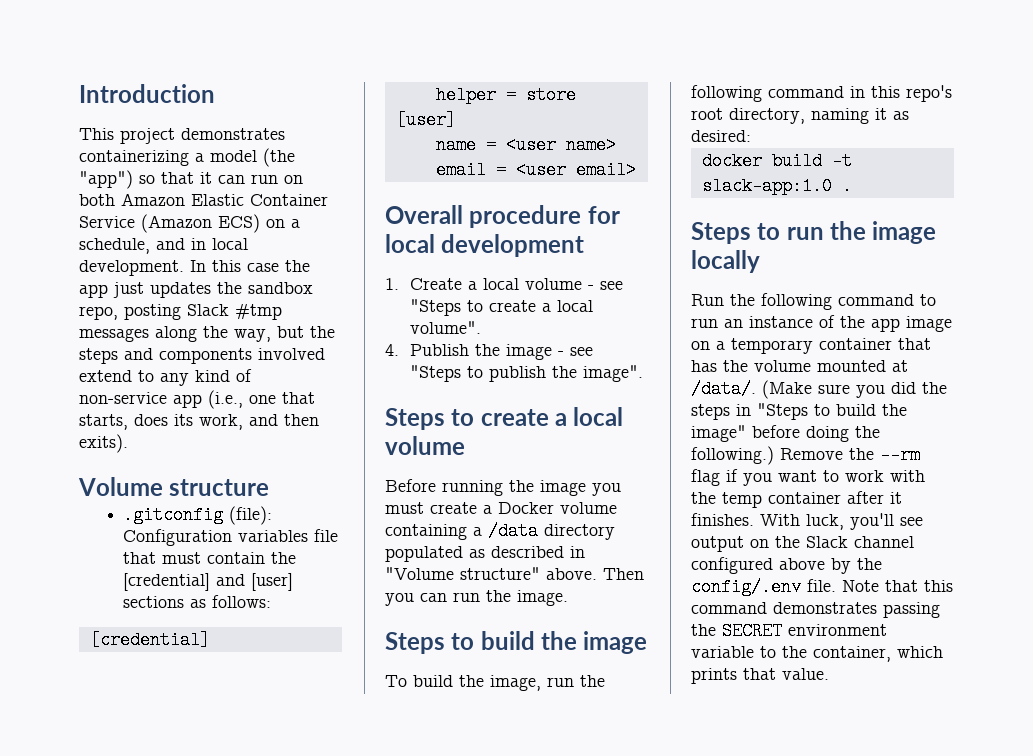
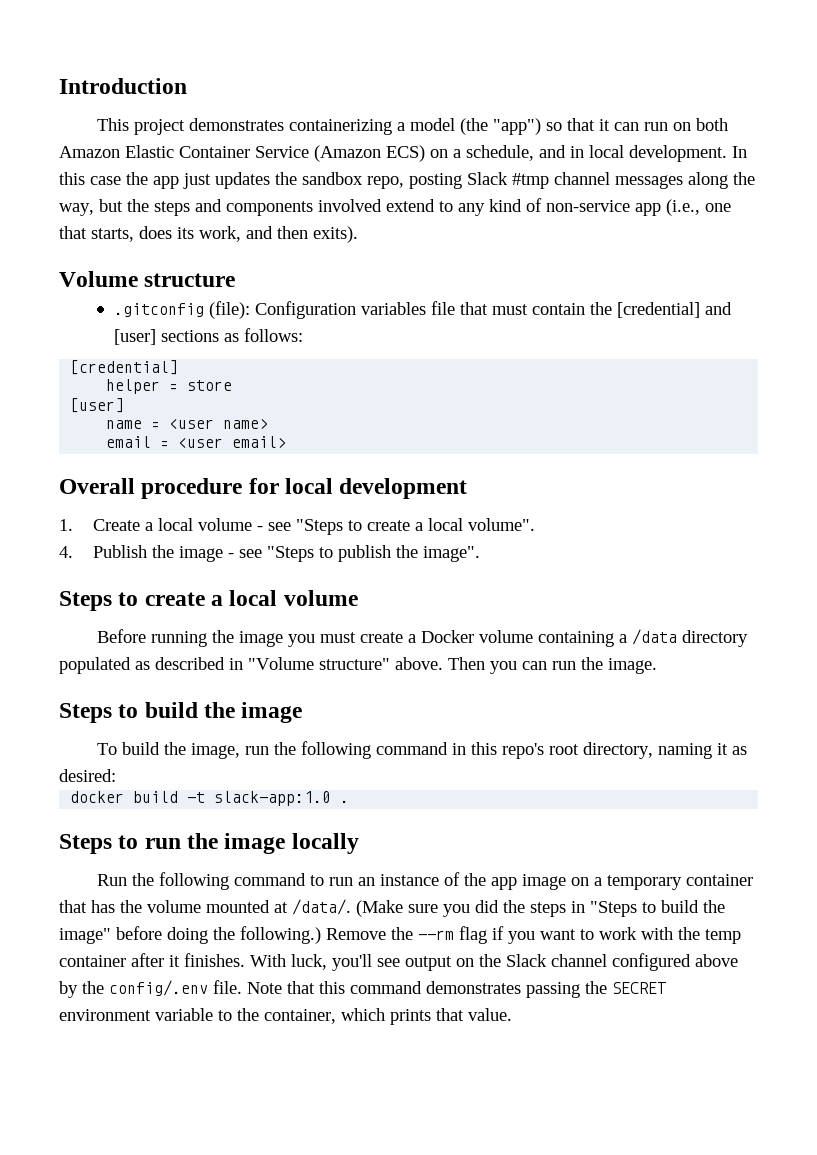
- In this case the app just updates the sandbox repo, posting Slack #tmp messages along the way, but the steps and components involved extend to any kind of non-service app (i.e., one that starts, does its work, and then exits).
+ In this case the app just updates the sandbox repo, posting Slack #tmp channel messages along the way, but the steps and components involved extend to any kind of non-service app (i.e., one that starts, does its work, and then exits).

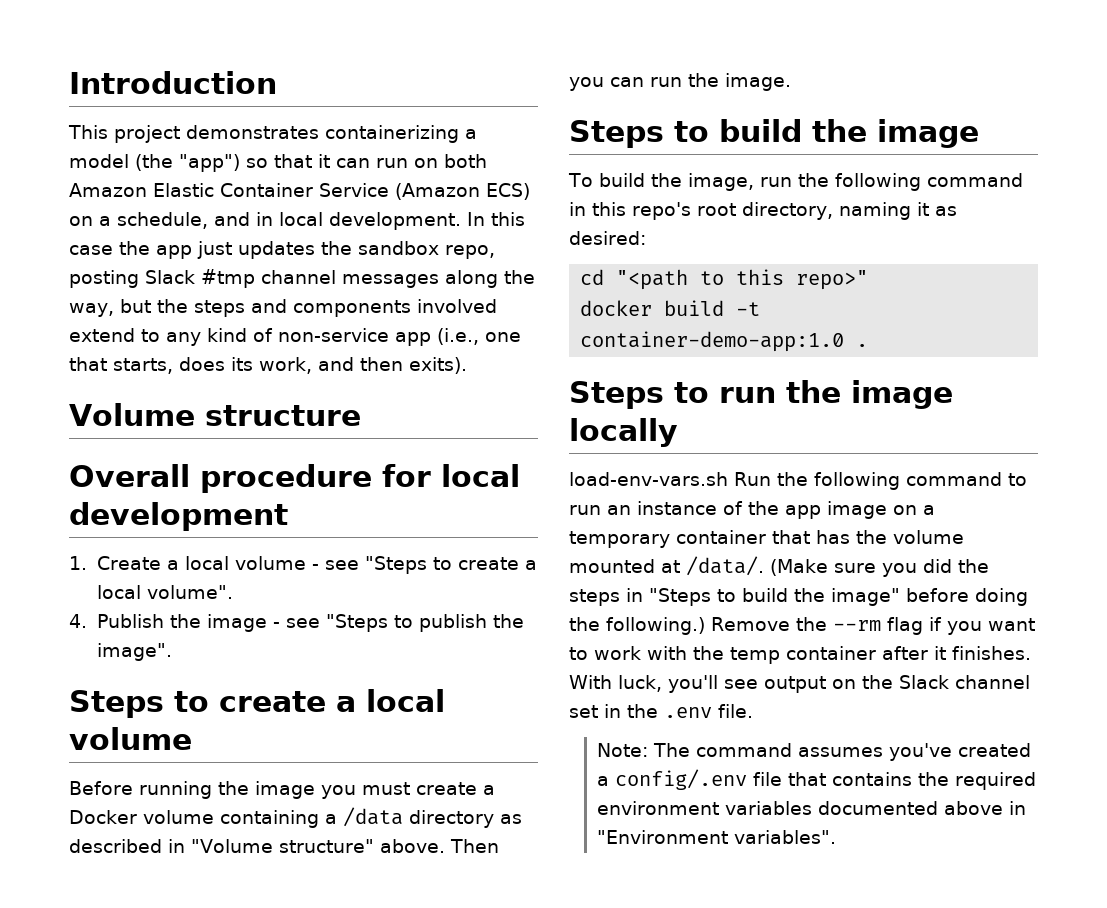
- .gitconfig (file): Configuration variables file that must contain the [credential] and [user] sections as follows:
- [credential]
- helper = store
- [user]
- name = <user name>
- email = <user email>
- Before running the image you must create a Docker volume containing a /data directory populated as described in "Volume structure" above.
+ Before running the image you must create a Docker volume containing a /data directory as described in "Volume structure" above.
+ cd "<path to this repo>"
- docker build -t slack-app:1.0 .
+ docker build -t container-demo-app:1.0 .
- Run the following command to run an instance of the app image on a temporary container that has the volume mounted at /data/.
+ load-env-vars.sh Run the following command to run an instance of the app image on a temporary container that has the volume mounted at /data/.
- With luck, you'll see output on the Slack channel configured above by the config/.env file. Note that this command demonstrates passing the SECRET environment variable to the container, which prints that value.
+ With luck, you'll see output on the Slack channel set in the .env file.
+ Note: The command assumes you've created a config/.env file that contains the required environment variables documented above in "Environment variables".

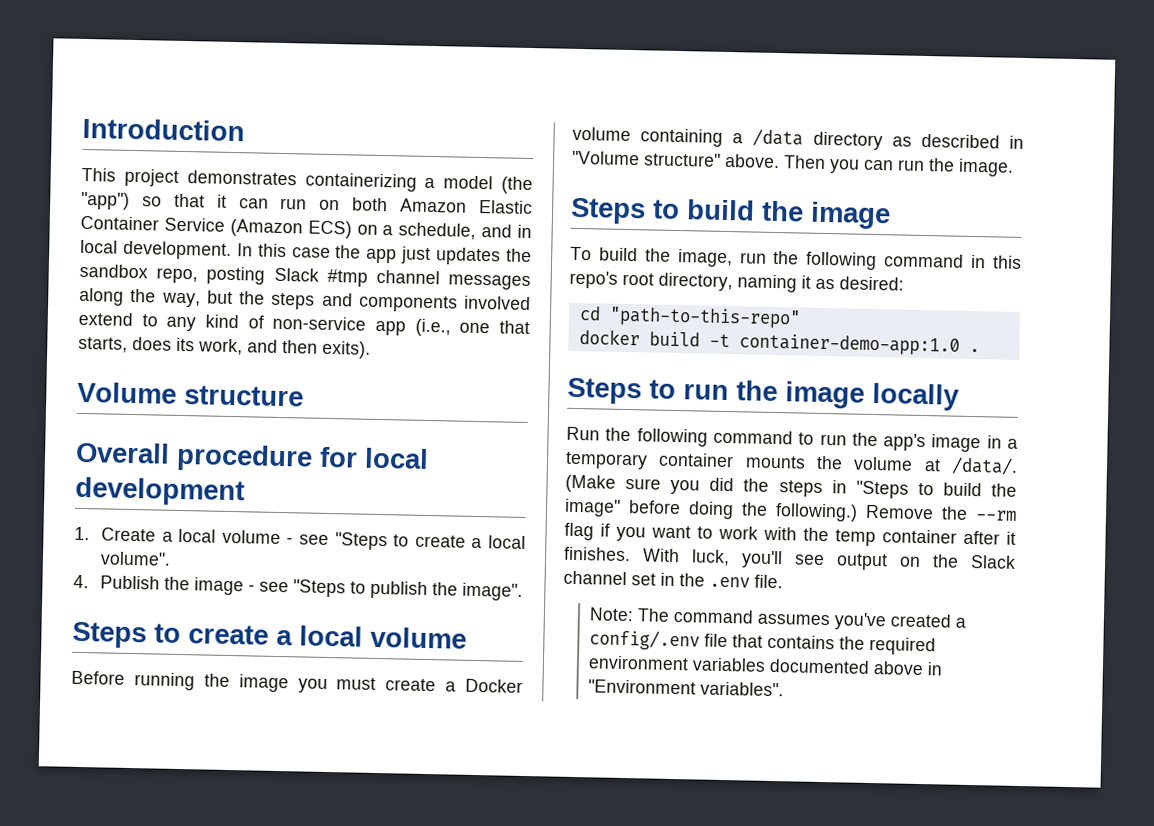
- cd "<path to this repo>"
+ cd "path-to-this-repo"
- load-env-vars.sh Run the following command to run an instance of the app image on a temporary container that has the volume mounted at /data/.
+ Run the following command to run the app's image in a temporary container mounts the volume at /data/.

